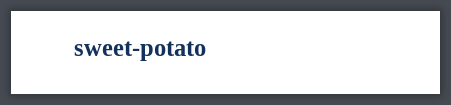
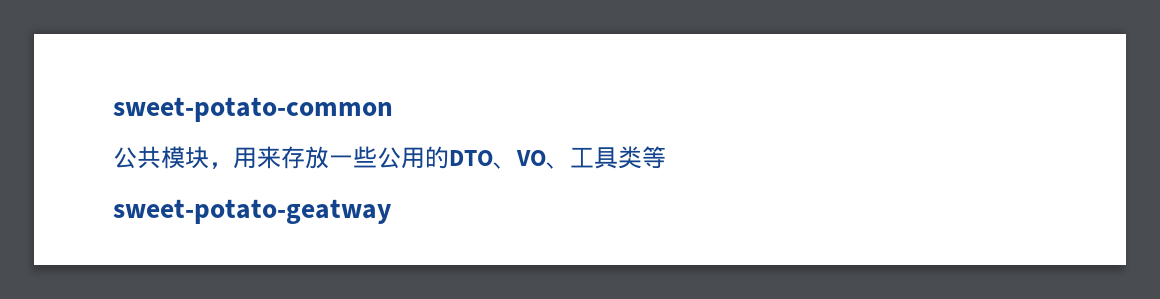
- sweet-potato
+ sweet-potato-common
+ 公共模块，用来存放一些公用的DTO、VO、工具类等
+ sweet-potato-geatway

